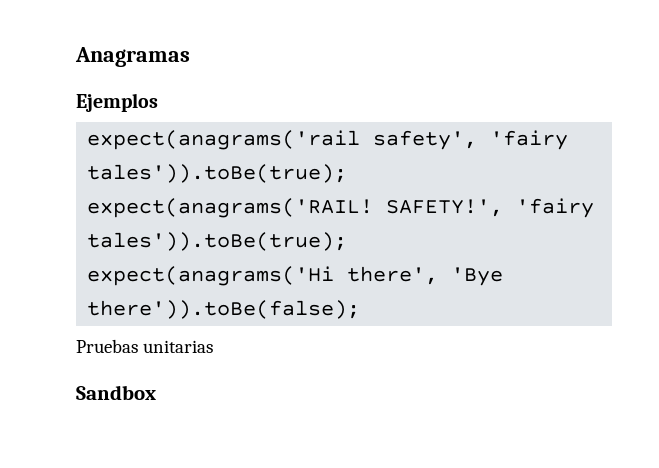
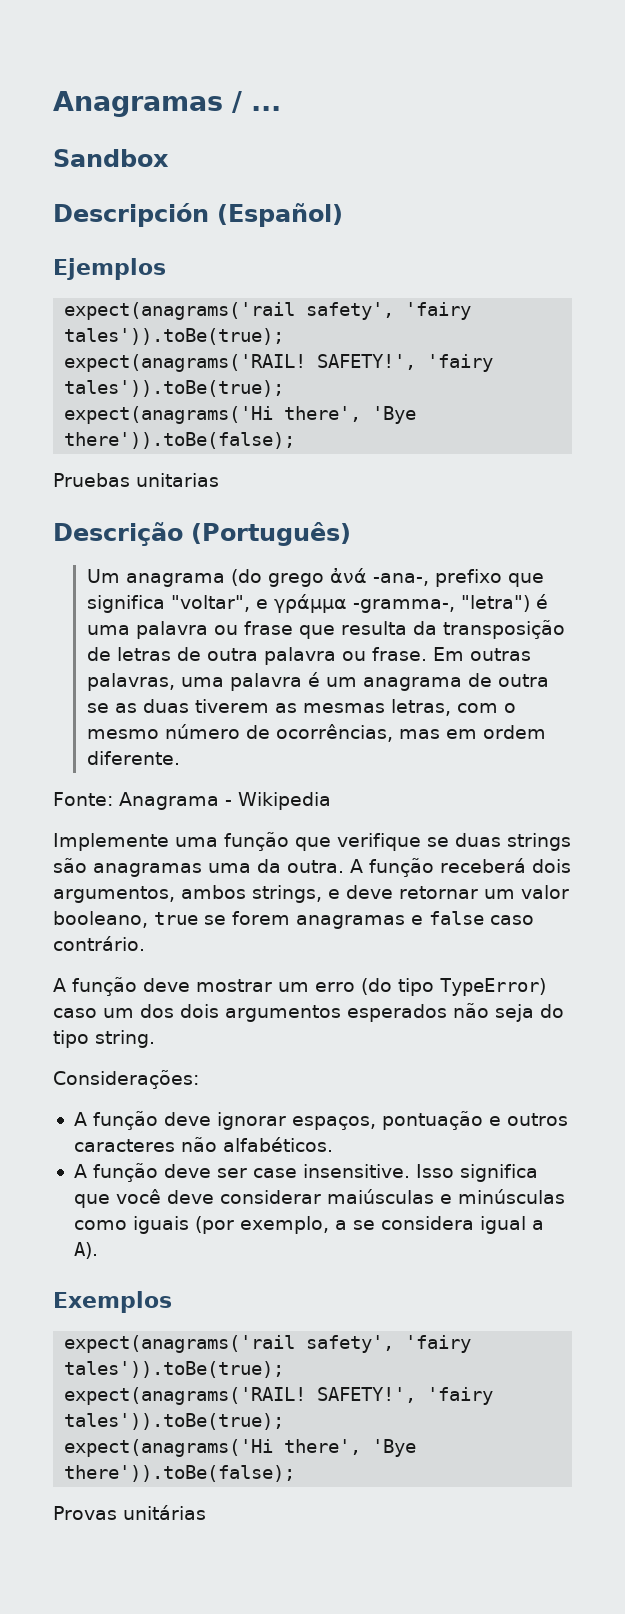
- Anagramas
+ Anagramas / ...
+ Sandbox
+ Descripción (Español)
- Sandbox
+ Descrição (Português)
+ Um anagrama (do grego ἀνά -ana-, prefixo que significa "voltar", e γράμμα -gramma-, "letra") é uma palavra ou frase que resulta da transposição de letras de outra palavra ou frase. Em outras palavras, uma palavra é um anagrama de outra se as duas tiverem as mesmas letras, com o mesmo número de ocorrências, mas em ordem diferente.
+ Fonte: Anagrama - Wikipedia
+ Implemente uma função que verifique se duas strings são anagramas uma da outra. A função receberá dois argumentos, ambos strings, e deve retornar um valor booleano, true se forem anagramas e false caso contrário.
+ A função deve mostrar um erro (do tipo TypeError) caso um dos dois argumentos esperados não seja do tipo string.
+ Considerações:
+ A função deve ignorar espaços, pontuação e outros caracteres não alfabéticos.
+ A função deve ser case insensitive. Isso significa que você deve considerar maiúsculas e minúsculas como iguais (por exemplo, a se considera igual a A).
+ Exemplos
+ expect(anagrams('rail safety', 'fairy tales')).toBe(true);
+ expect(anagrams('RAIL! SAFETY!', 'fairy tales')).toBe(true);
+ expect(anagrams('Hi there', 'Bye there')).toBe(false);
+ Provas unitárias

